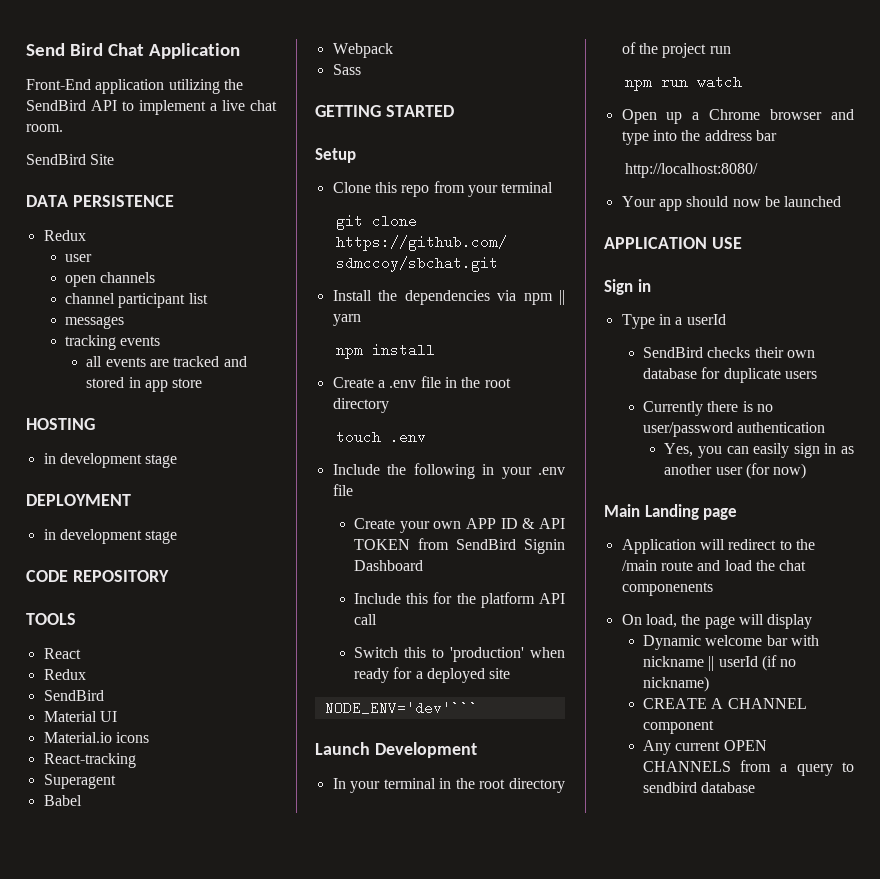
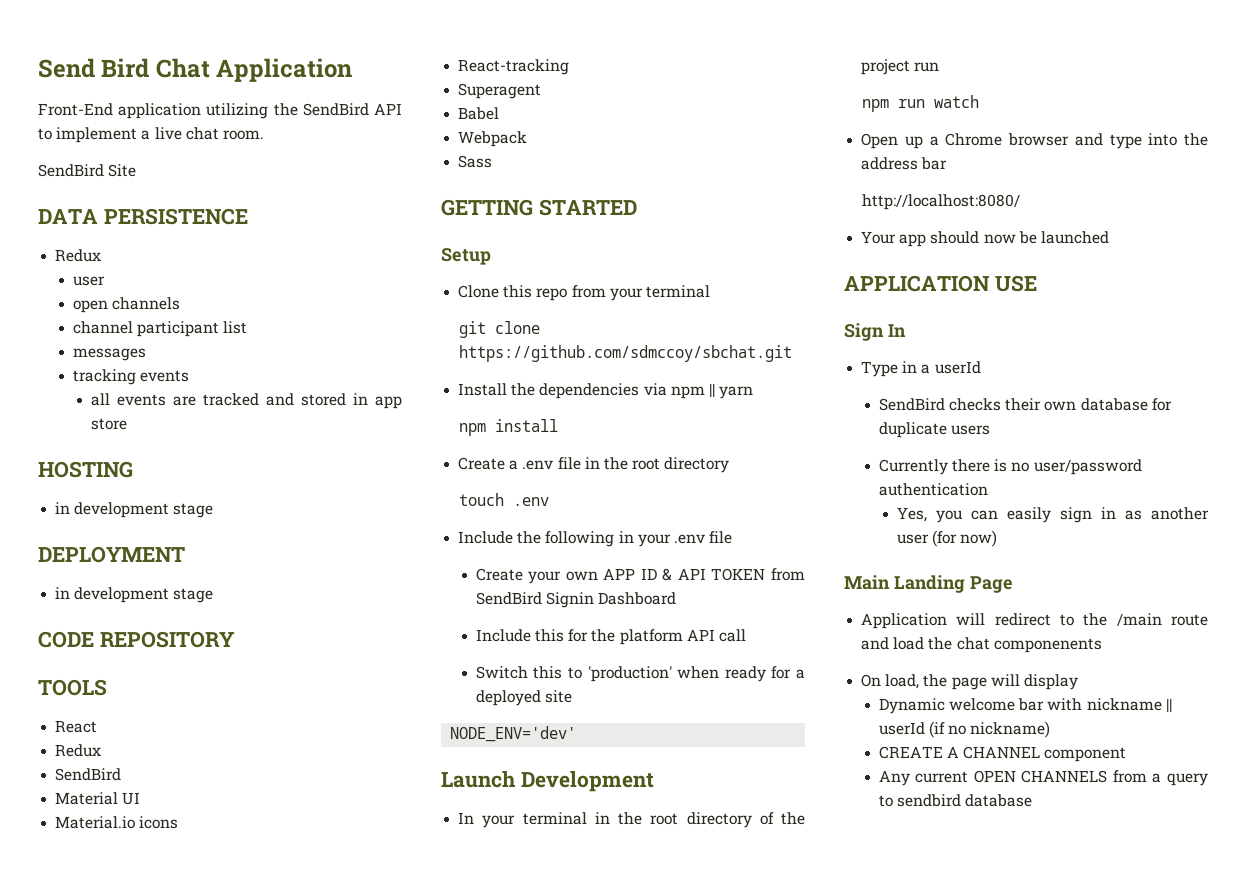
- NODE_ENV='dev'```
+ NODE_ENV='dev'
- Sign in
+ Sign In
- Main Landing page
+ Main Landing Page

